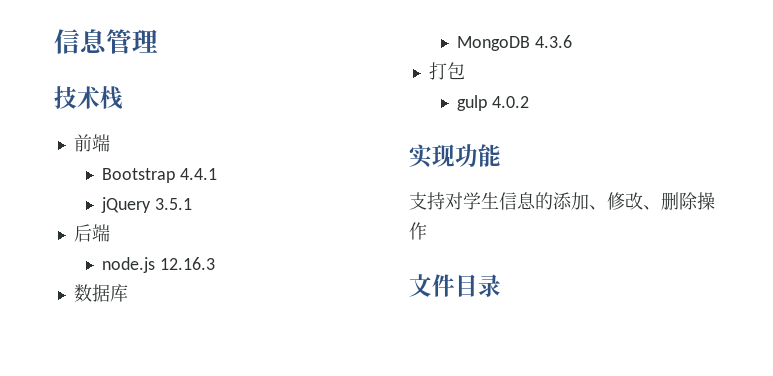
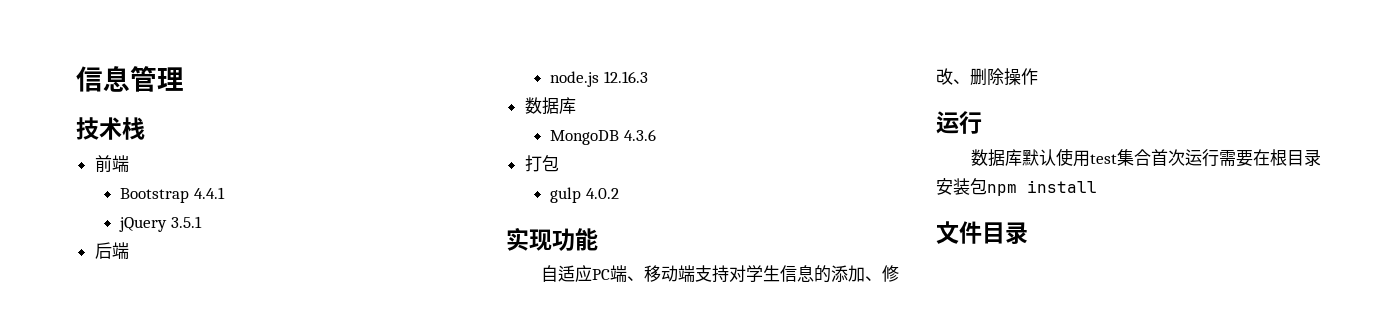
- 支持对学生信息的添加、修改、删除操作
+ 自适应PC端、移动端支持对学生信息的添加、修改、删除操作
+ 运行
+ 数据库默认使用test集合首次运行需要在根目录安装包npm install

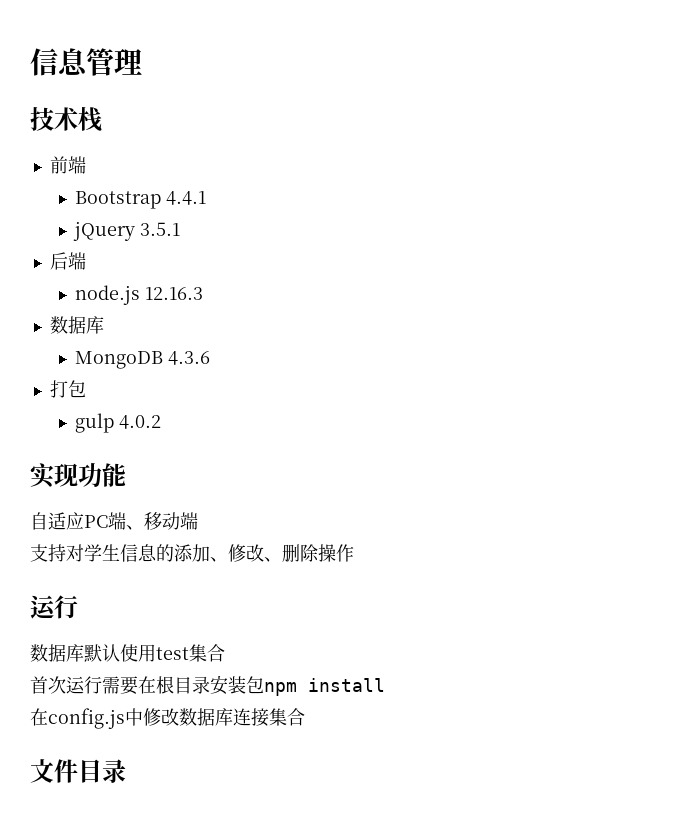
- 自适应PC端、移动端支持对学生信息的添加、修改、删除操作
+ 自适应PC端、移动端
+ 支持对学生信息的添加、修改、删除操作
- 数据库默认使用test集合首次运行需要在根目录安装包npm install
+ 数据库默认使用test集合
+ 首次运行需要在根目录安装包npm install
+ 在config.js中修改数据库连接集合

